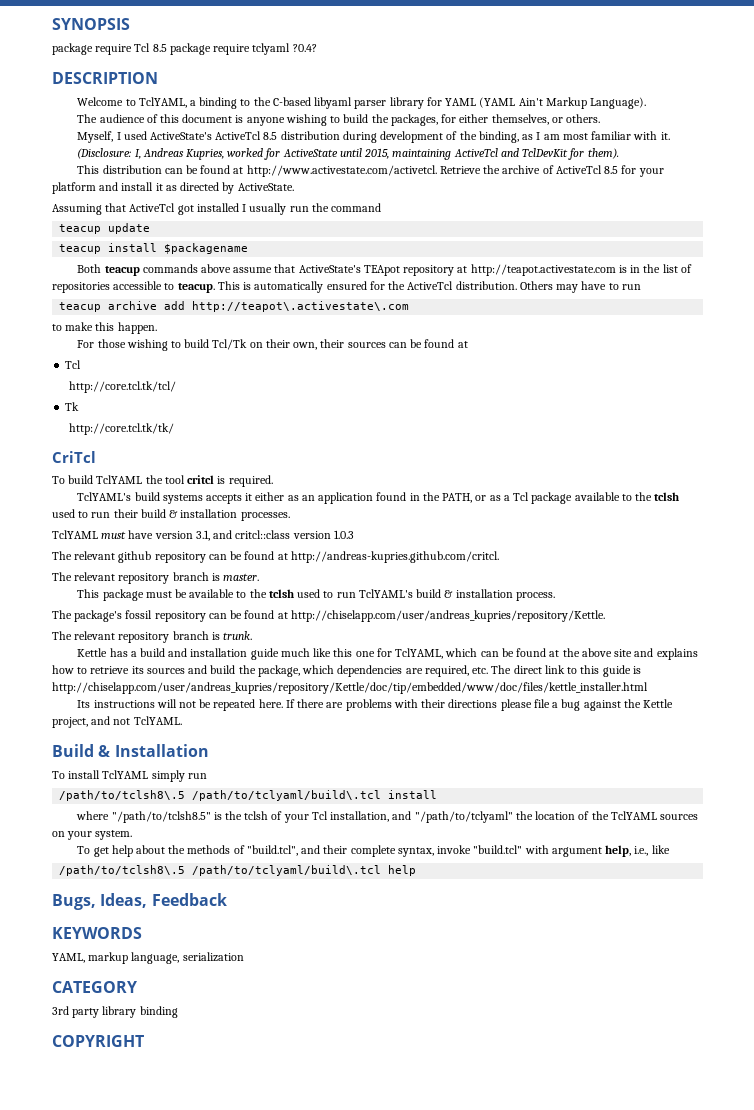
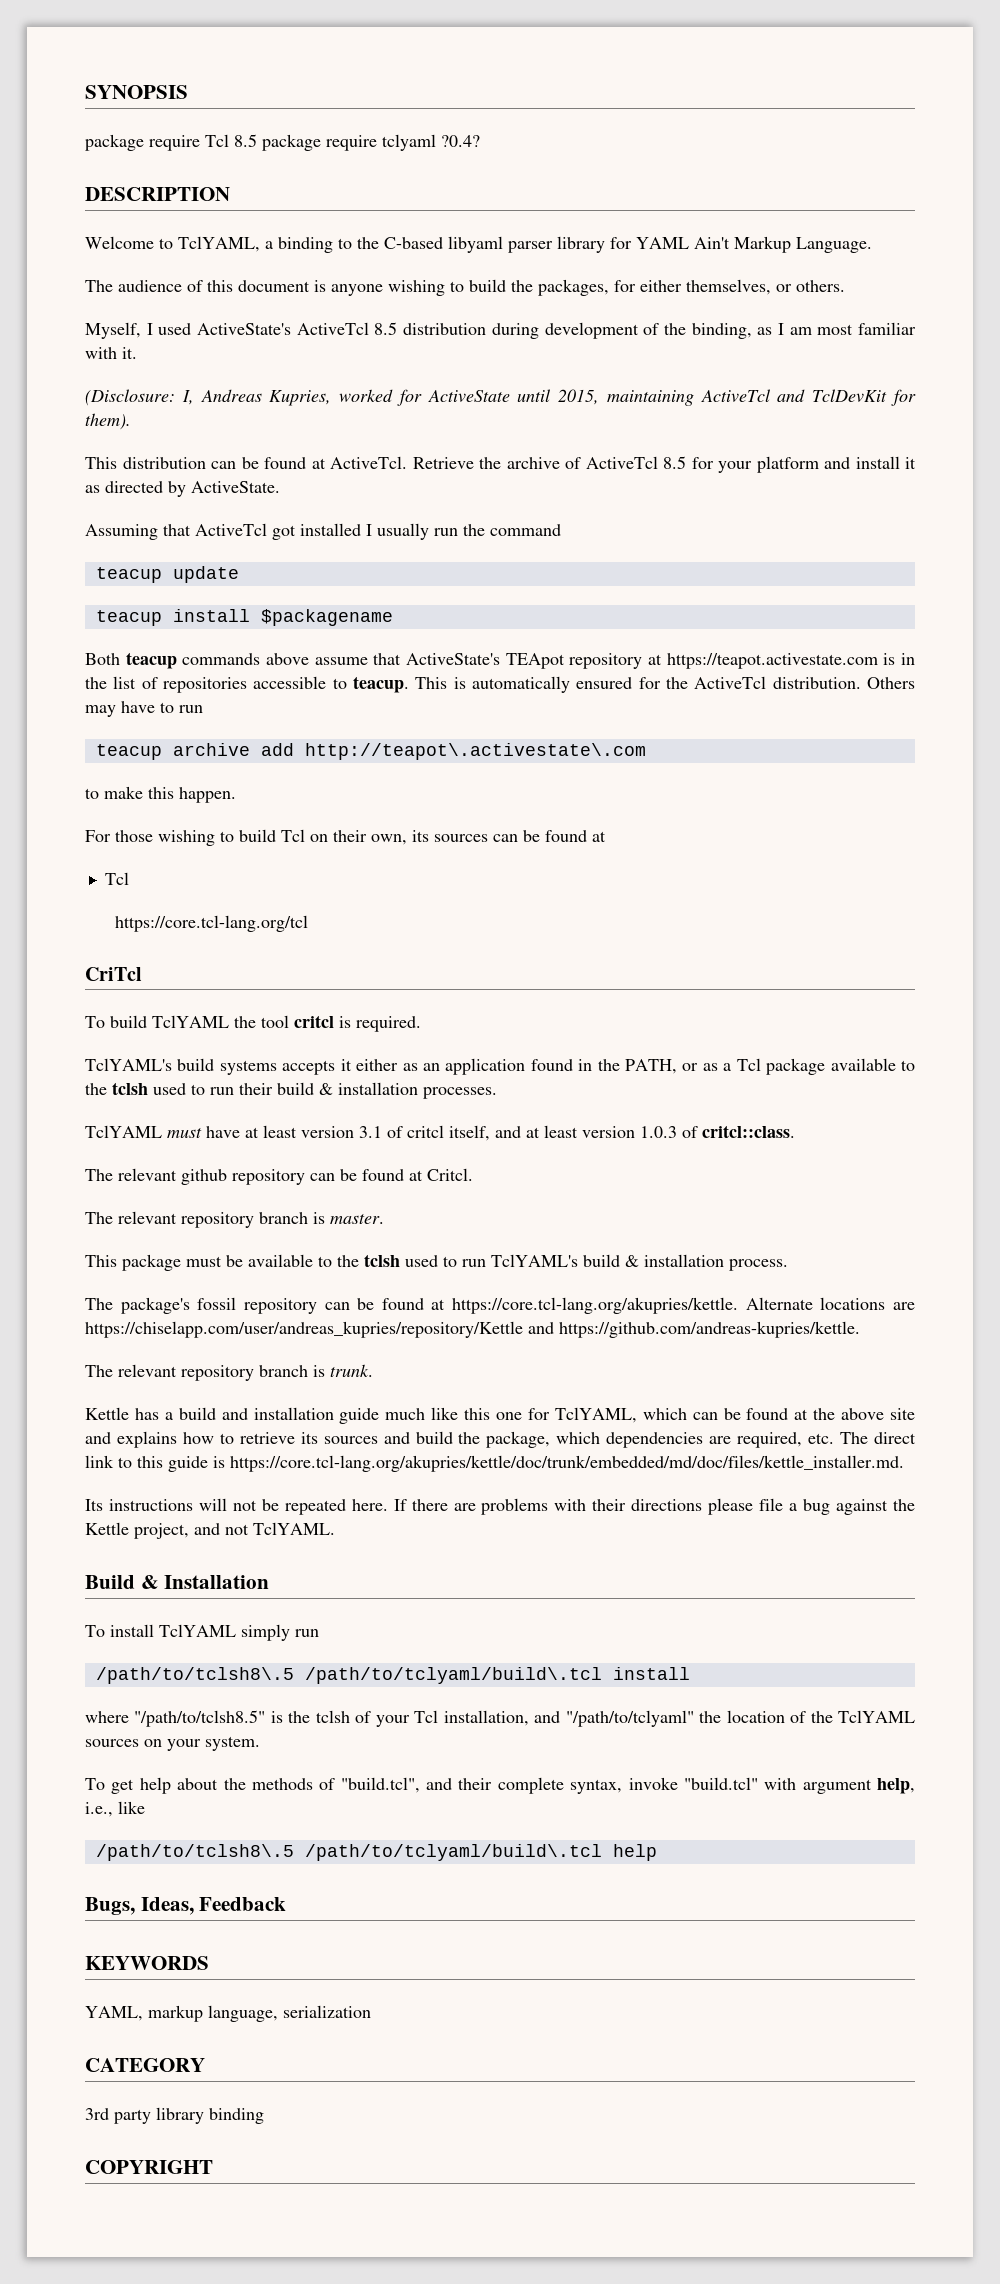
- Welcome to TclYAML, a binding to the C-based libyaml parser library for YAML (YAML Ain't Markup Language).
+ Welcome to TclYAML, a binding to the C-based libyaml parser library for YAML Ain't Markup Language.
- This distribution can be found at http://www.activestate.com/activetcl. Retrieve the archive of ActiveTcl 8.5 for your platform and install it as directed by ActiveState.
+ This distribution can be found at ActiveTcl. Retrieve the archive of ActiveTcl 8.5 for your platform and install it as directed by ActiveState.
- Both teacup commands above assume that ActiveState's TEApot repository at http://teapot.activestate.com is in the list of repositories accessible to teacup.
+ Both teacup commands above assume that ActiveState's TEApot repository at https://teapot.activestate.com is in the list of repositories accessible to teacup.
- For those wishing to build Tcl/Tk on their own, their sources can be found at
+ For those wishing to build Tcl on their own, its sources can be found at
- http://core.tcl.tk/tcl/
- Tk
- http://core.tcl.tk/tk/
+ https://core.tcl-lang.org/tcl
- TclYAML must have version 3.1, and critcl::class version 1.0.3
+ TclYAML must have at least version 3.1 of critcl itself, and at least version 1.0.3 of critcl::class.
- The relevant github repository can be found at http://andreas-kupries.github.com/critcl.
+ The relevant github repository can be found at Critcl.
- The package's fossil repository can be found at http://chiselapp.com/user/andreas_kupries/repository/Kettle.
+ The package's fossil repository can be found at https://core.tcl-lang.org/akupries/kettle. Alternate locations are https://chiselapp.com/user/andreas_kupries/repository/Kettle and https://github.com/andreas-kupries/kettle.
- Kettle has a build and installation guide much like this one for TclYAML, which can be found at the above site and explains how to retrieve its sources and build the package, which dependencies are required, etc. The direct link to this guide is http://chiselapp.com/user/andreas_kupries/repository/Kettle/doc/tip/embedded/www/doc/files/kettle_installer.html
+ Kettle has a build and installation guide much like this one for TclYAML, which can be found at the above site and explains how to retrieve its sources and build the package, which dependencies are required, etc. The direct link to this guide is https://core.tcl-lang.org/akupries/kettle/doc/trunk/embedded/md/doc/files/kettle_installer.md.

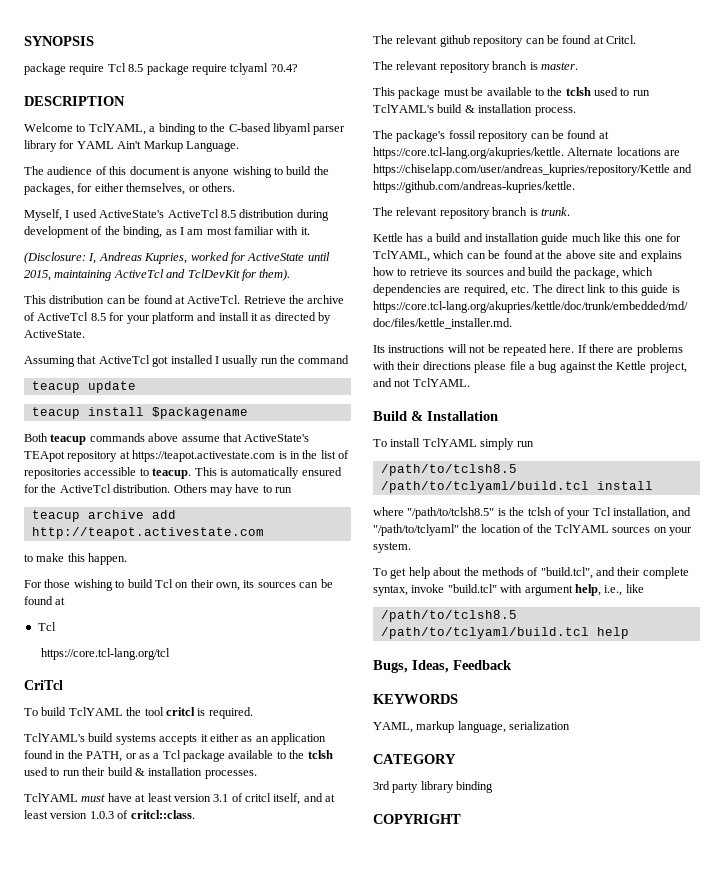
- teacup archive add http://teapot\.activestate\.com
+ teacup archive add http://teapot.activestate.com
- /path/to/tclsh8\.5 /path/to/tclyaml/build\.tcl install
+ /path/to/tclsh8.5 /path/to/tclyaml/build.tcl install
- /path/to/tclsh8\.5 /path/to/tclyaml/build\.tcl help
+ /path/to/tclsh8.5 /path/to/tclyaml/build.tcl help

